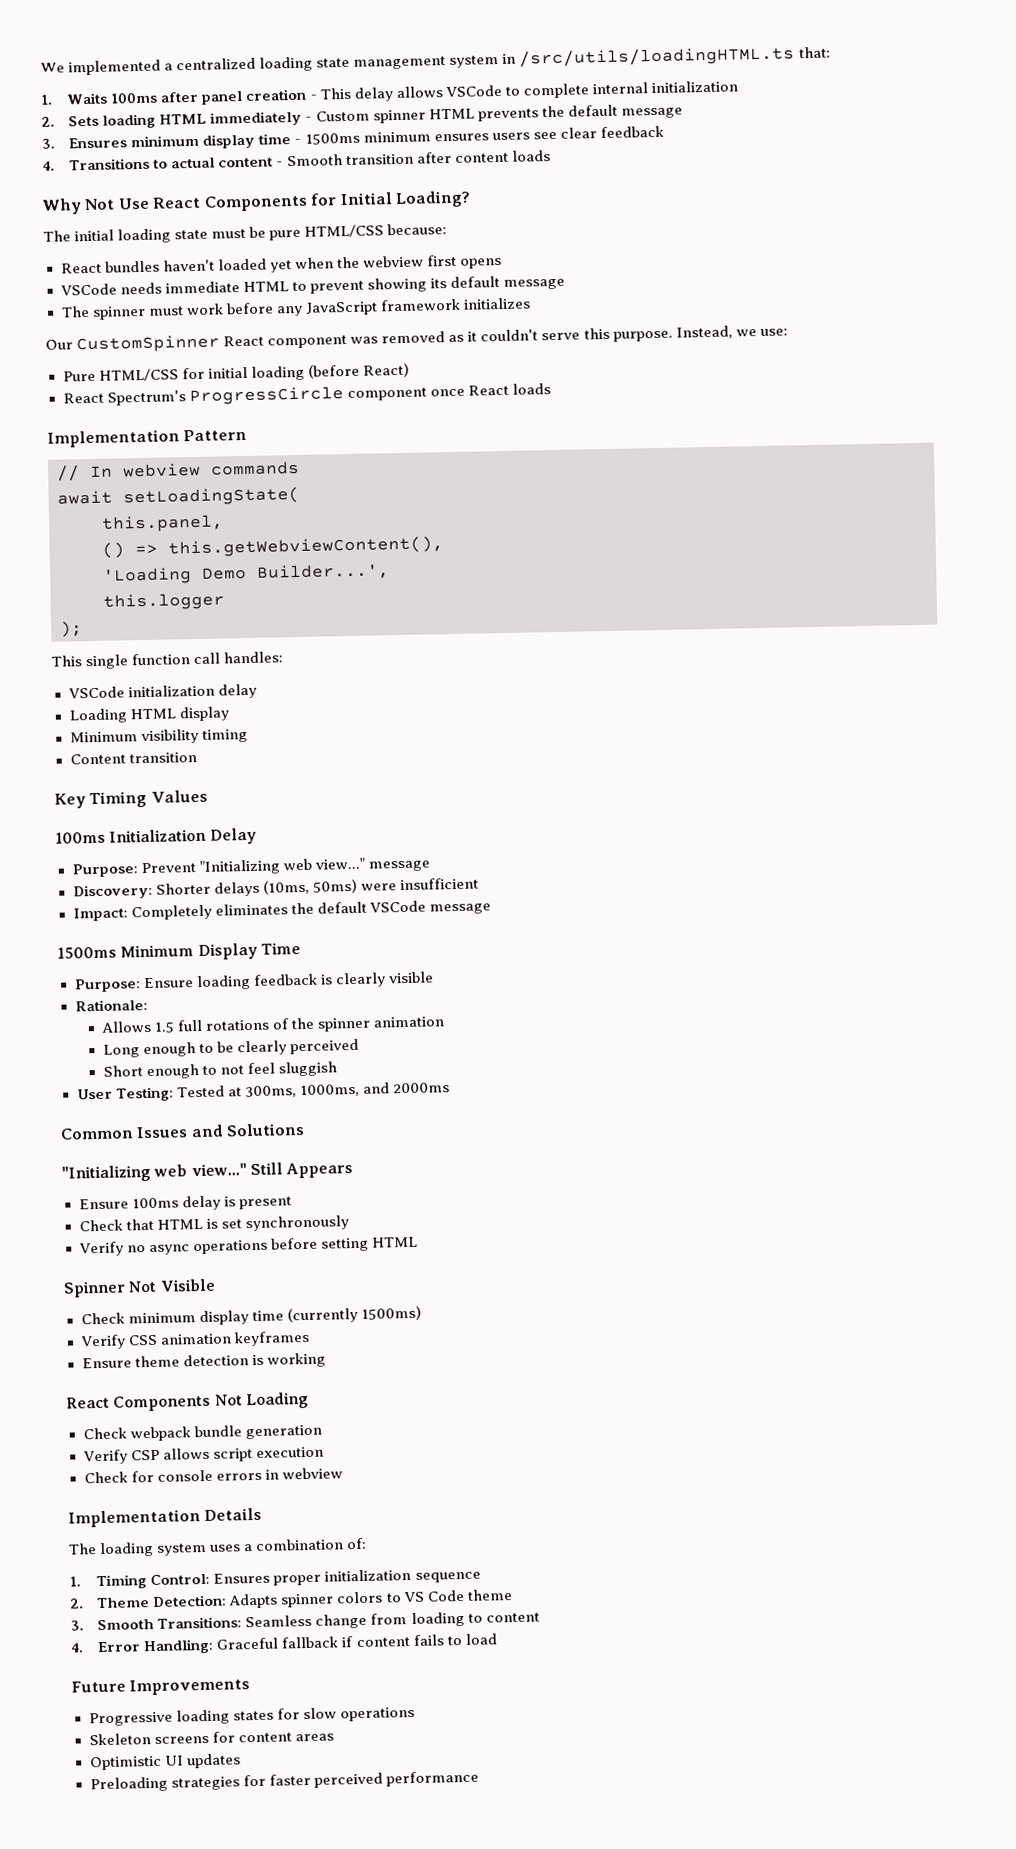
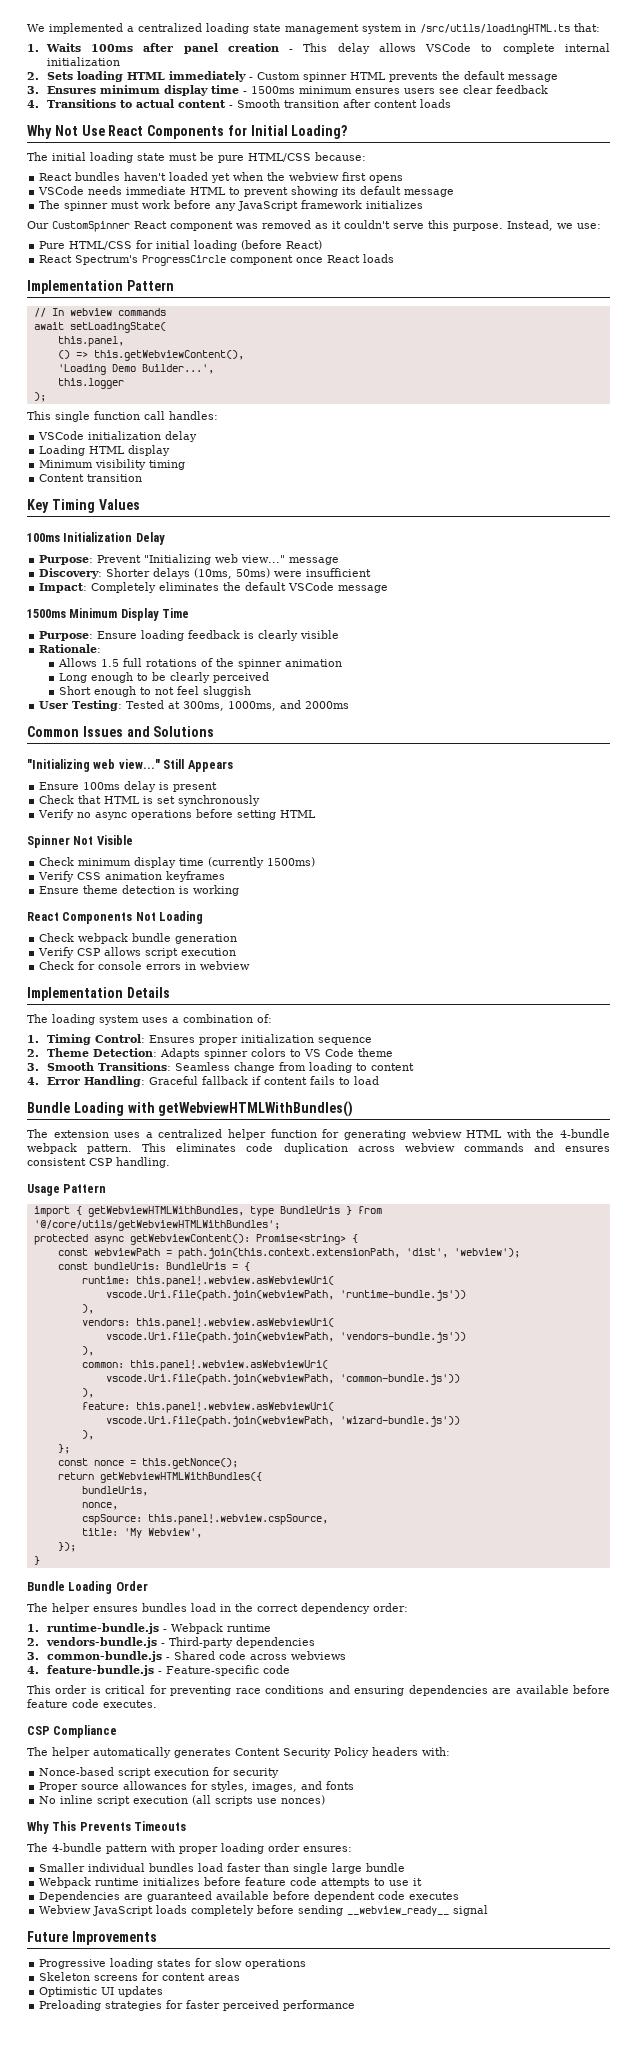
+ Bundle Loading with getWebviewHTMLWithBundles()
+ The extension uses a centralized helper function for generating webview HTML with the 4-bundle webpack pattern. This eliminates code duplication across webview commands and ensures consistent CSP handling.
+ Usage Pattern
+ import { getWebviewHTMLWithBundles, type BundleUris } from '@/core/utils/getWebviewHTMLWithBundles';
+ protected async getWebviewContent(): Promise<string> {
+ const webviewPath = path.join(this.context.extensionPath, 'dist', 'webview');
+ const bundleUris: BundleUris = {
+ runtime: this.panel!.webview.asWebviewUri(
+ vscode.Uri.file(path.join(webviewPath, 'runtime-bundle.js'))
+ ),
+ vendors: this.panel!.webview.asWebviewUri(
+ vscode.Uri.file(path.join(webviewPath, 'vendors-bundle.js'))
+ ),
+ common: this.panel!.webview.asWebviewUri(
+ vscode.Uri.file(path.join(webviewPath, 'common-bundle.js'))
+ ),
+ feature: this.panel!.webview.asWebviewUri(
+ vscode.Uri.file(path.join(webviewPath, 'wizard-bundle.js'))
+ ),
+ };
+ const nonce = this.getNonce();
+ return getWebviewHTMLWithBundles({
+ bundleUris,
+ nonce,
+ cspSource: this.panel!.webview.cspSource,
+ title: 'My Webview',
+ });
+ }
+ Bundle Loading Order
+ The helper ensures bundles load in the correct dependency order:
+ 1. runtime-bundle.js - Webpack runtime
+ 2. vendors-bundle.js - Third-party dependencies
+ 3. common-bundle.js - Shared code across webviews
+ 4. feature-bundle.js - Feature-specific code
+ This order is critical for preventing race conditions and ensuring dependencies are available before feature code executes.
+ CSP Compliance
+ The helper automatically generates Content Security Policy headers with:
+ Nonce-based script execution for security
+ Proper source allowances for styles, images, and fonts
+ No inline script execution (all scripts use nonces)
+ Why This Prevents Timeouts
+ The 4-bundle pattern with proper loading order ensures:
+ Smaller individual bundles load faster than single large bundle
+ Webpack runtime initializes before feature code attempts to use it
+ Dependencies are guaranteed available before dependent code executes
+ Webview JavaScript loads completely before sending __webview_ready__ signal

